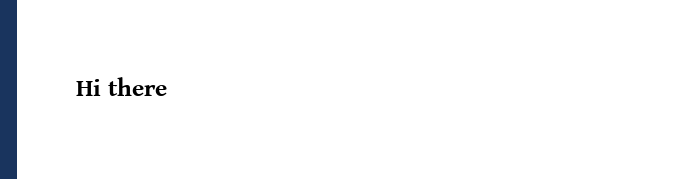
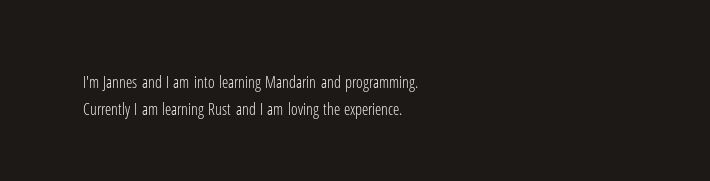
- Hi there
+ I'm Jannes and I am into learning Mandarin and programming.
+ Currently I am learning Rust and I am loving the experience.

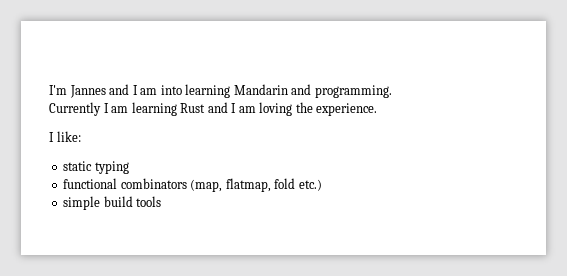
+ I like:
+ static typing
+ functional combinators (map, flatmap, fold etc.)
+ simple build tools

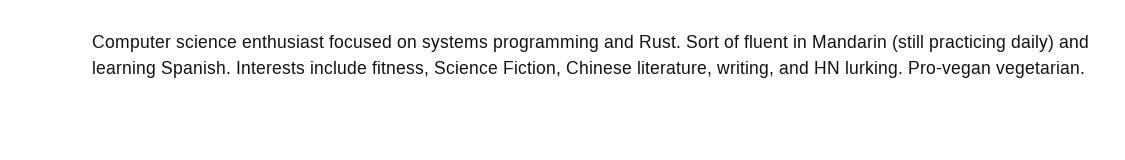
- I'm Jannes and I am into learning Mandarin and programming.
- Currently I am learning Rust and I am loving the experience.
- I like:
- static typing
- functional combinators (map, flatmap, fold etc.)
- simple build tools
+ Computer science enthusiast focused on systems programming and Rust. Sort of fluent in Mandarin (still practicing daily) and learning Spanish. Interests include fitness, Science Fiction, Chinese literature, writing, and HN lurking. Pro-vegan vegetarian.

